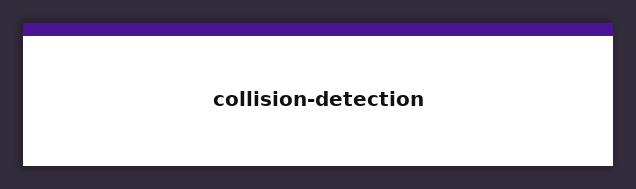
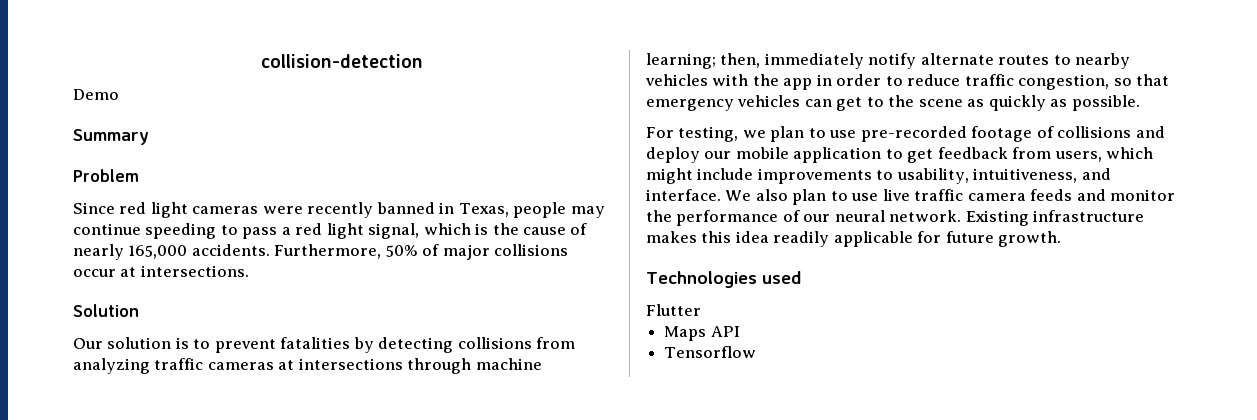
+ Demo
+ Summary
+ Problem
+ Since red light cameras were recently banned in Texas, people may continue speeding to pass a red light signal, which is the cause of nearly 165,000 accidents. Furthermore, 50% of major collisions occur at intersections.
+ Solution
+ Our solution is to prevent fatalities by detecting collisions from analyzing traffic cameras at intersections through machine learning; then, immediately notify alternate routes to nearby vehicles with the app in order to reduce traffic congestion, so that emergency vehicles can get to the scene as quickly as possible.
+ For testing, we plan to use pre-recorded footage of collisions and deploy our mobile application to get feedback from users, which might include improvements to usability, intuitiveness, and interface. We also plan to use live traffic camera feeds and monitor the performance of our neural network. Existing infrastructure makes this idea readily applicable for future growth.
+ Technologies used
+ Flutter
+ Maps API
+ Tensorflow

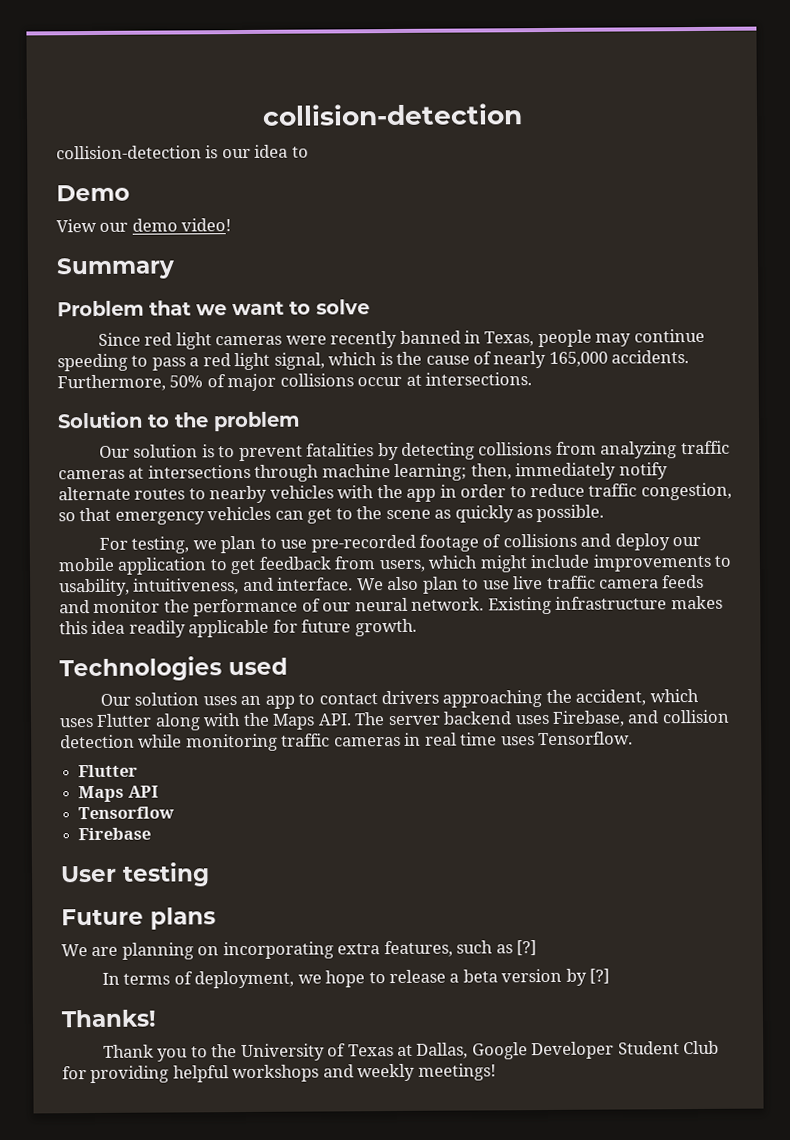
+ collision-detection is our idea to
  Demo
+ View our demo video!
  Summary
- Problem
+ Problem that we want to solve
- Solution
+ Solution to the problem
+ Our solution uses an app to contact drivers approaching the accident, which uses Flutter along with the Maps API. The server backend uses Firebase, and collision detection while monitoring traffic cameras in real time uses Tensorflow.
  Flutter
  Maps API
  Tensorflow
+ Firebase
+ User testing
+ Future plans
+ We are planning on incorporating extra features, such as [?]
+ In terms of deployment, we hope to release a beta version by [?]
+ Thanks!
+ Thank you to the University of Texas at Dallas, Google Developer Student Club for providing helpful workshops and weekly meetings!

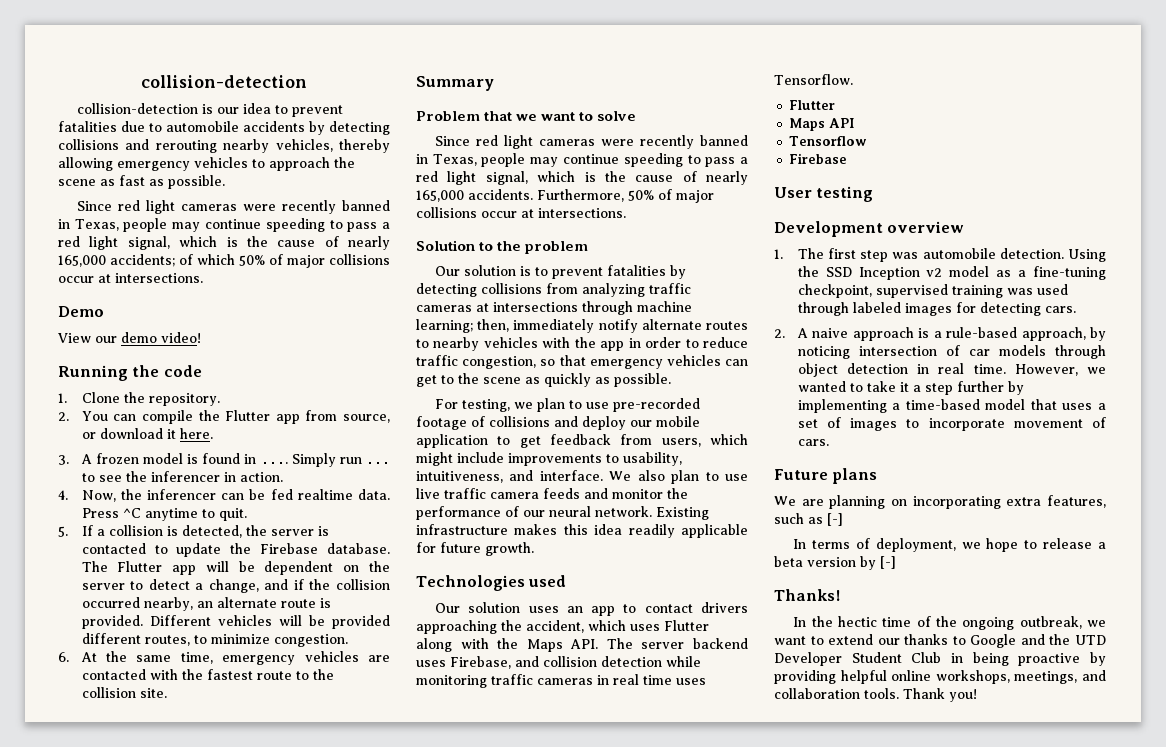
- collision-detection is our idea to
+ collision-detection is our idea to prevent fatalities due to automobile accidents by detecting collisions and rerouting nearby vehicles, thereby allowing emergency vehicles to approach the scene as fast as possible.
+ Since red light cameras were recently banned in Texas, people may continue speeding to pass a red light signal, which is the cause of nearly 165,000 accidents; of which 50% of major collisions occur at intersections.
+ Running the code
+ 1. Clone the repository.
+ 2. You can compile the Flutter app from source, or download it here.
+ 3. A frozen model is found in .... Simply run ... to see the inferencer in action.
+ 4. Now, the inferencer can be fed realtime data. Press ^C anytime to quit.
+ 5. If a collision is detected, the server is contacted to update the Firebase database. The Flutter app will be dependent on the server to detect a change, and if the collision occurred nearby, an alternate route is provided. Different vehicles will be provided different routes, to minimize congestion.
+ 6. At the same time, emergency vehicles are contacted with the fastest route to the collision site.
+ Development overview
+ 1. The first step was automobile detection. Using the SSD Inception v2 model as a fine-tuning checkpoint, supervised training was used through labeled images for detecting cars.
+ 2. A naive approach is a rule-based approach, by noticing intersection of car models through object detection in real time. However, we wanted to take it a step further by implementing a time-based model that uses a set of images to incorporate movement of cars.
- We are planning on incorporating extra features, such as [?]
+ We are planning on incorporating extra features, such as [-]
- In terms of deployment, we hope to release a beta version by [?]
+ In terms of deployment, we hope to release a beta version by [-]
- Thank you to the University of Texas at Dallas, Google Developer Student Club for providing helpful workshops and weekly meetings!
+ In the hectic time of the ongoing outbreak, we want to extend our thanks to Google and the UTD Developer Student Club in being proactive by providing helpful online workshops, meetings, and collaboration tools. Thank you!

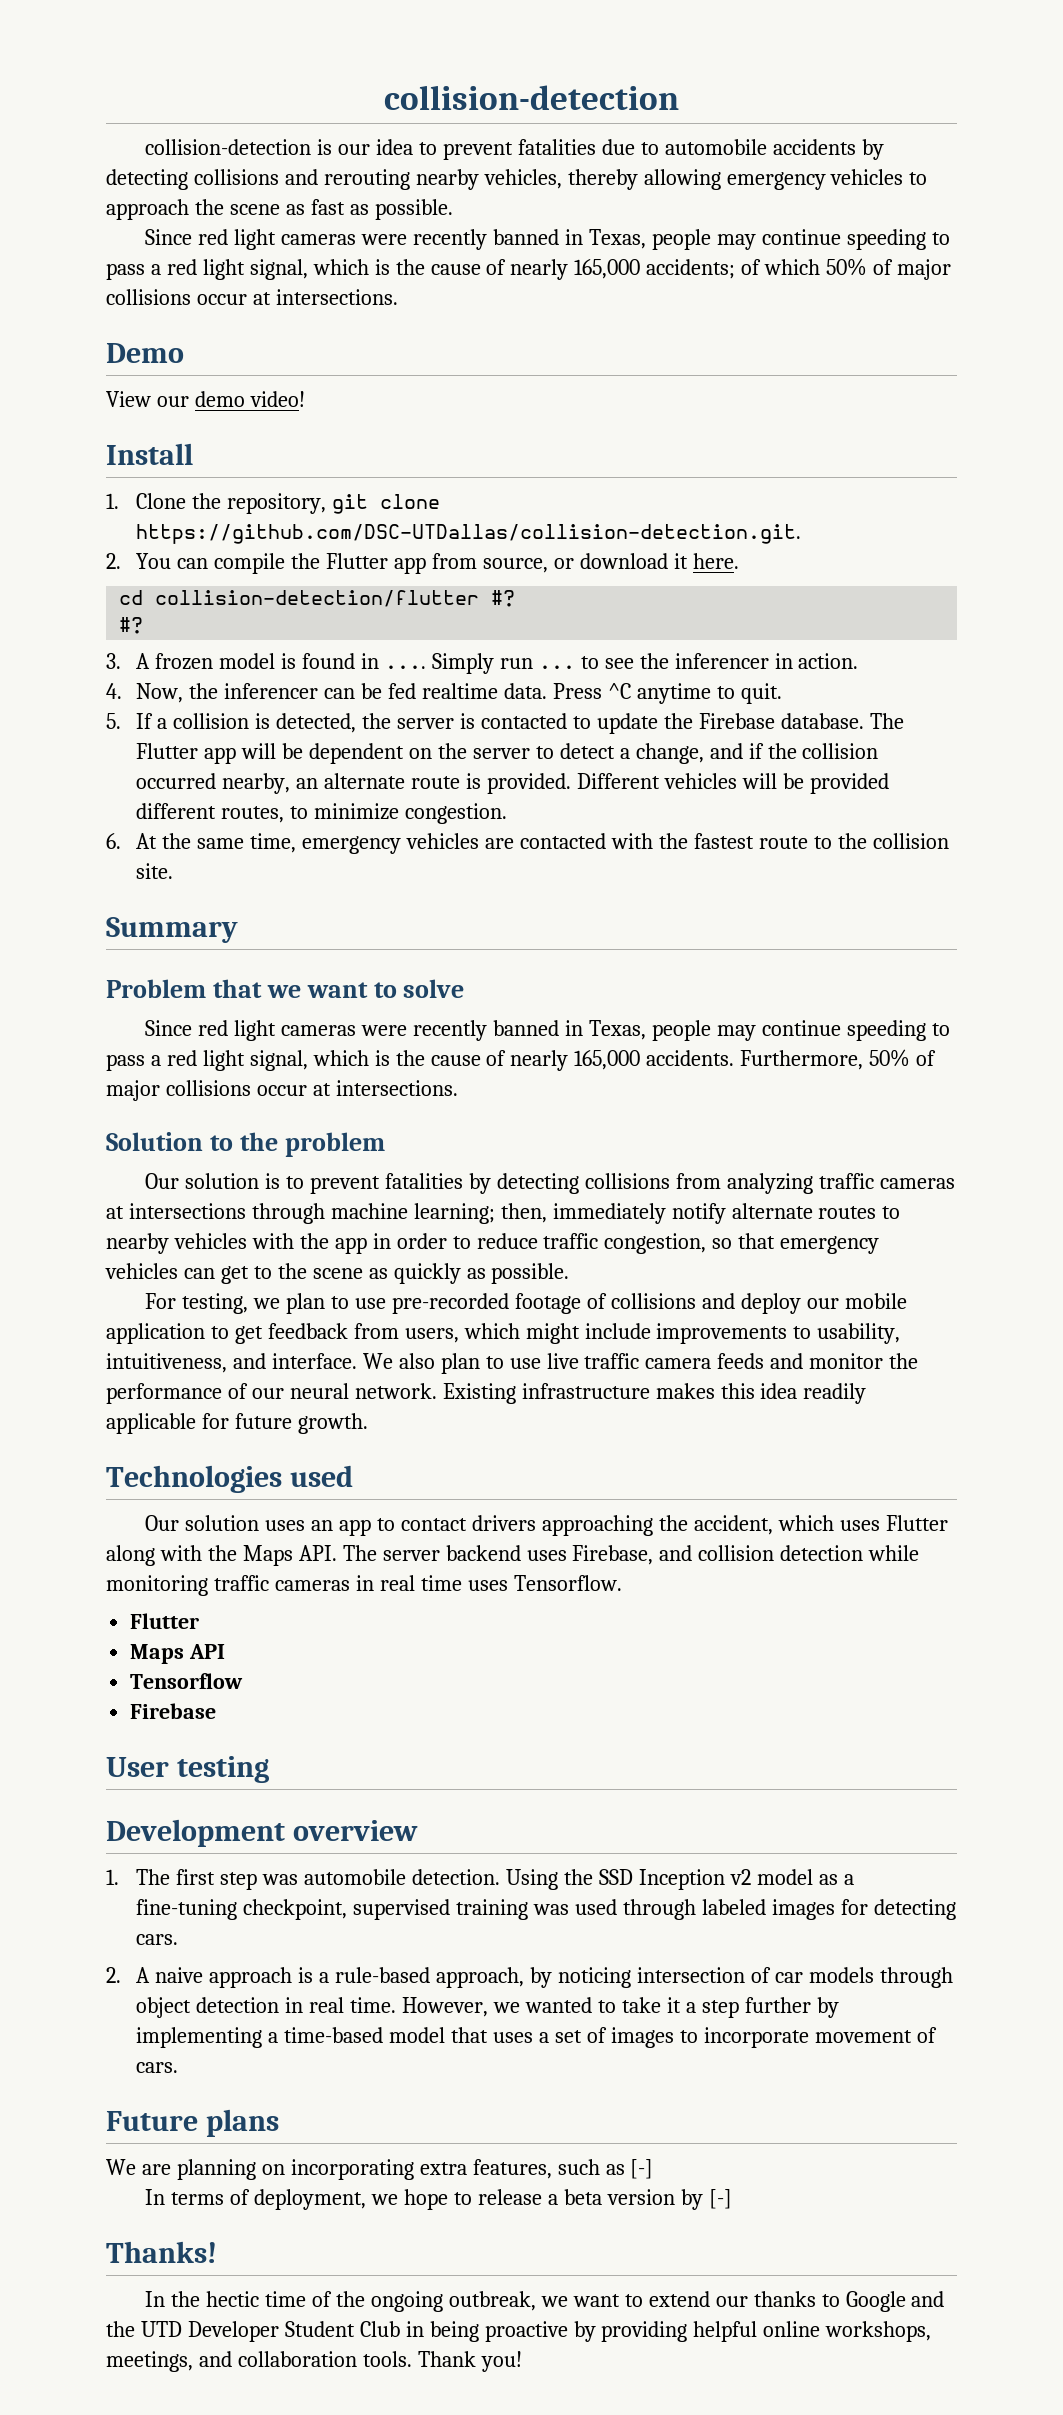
- Running the code
+ Install
- 1. Clone the repository.
+ 1. Clone the repository, git clone https://github.com/DSC-UTDallas/collision-detection.git.
+ cd collision-detection/flutter #?
+ #?

